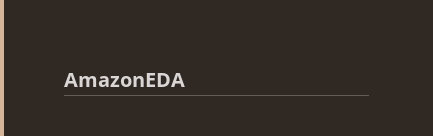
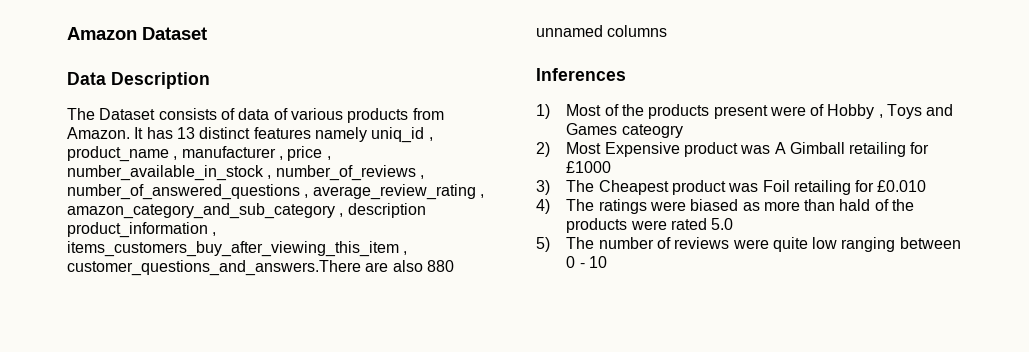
- AmazonEDA
+ Amazon Dataset
+ Data Description
+ The Dataset consists of data of various products from Amazon. It has 13 distinct features namely uniq_id , product_name , manufacturer , price , number_available_in_stock , number_of_reviews , number_of_answered_questions , average_review_rating , amazon_category_and_sub_category , description product_information , items_customers_buy_after_viewing_this_item , customer_questions_and_answers.There are also 880 unnamed columns
+ Inferences
+ 1) Most of the products present were of Hobby , Toys and Games cateogry
+ 2) Most Expensive product was A Gimball retailing for £1000
+ 3) The Cheapest product was Foil retailing for £0.010
+ 4) The ratings were biased as more than hald of the products were rated 5.0
+ 5) The number of reviews were quite low ranging between 0 - 10

